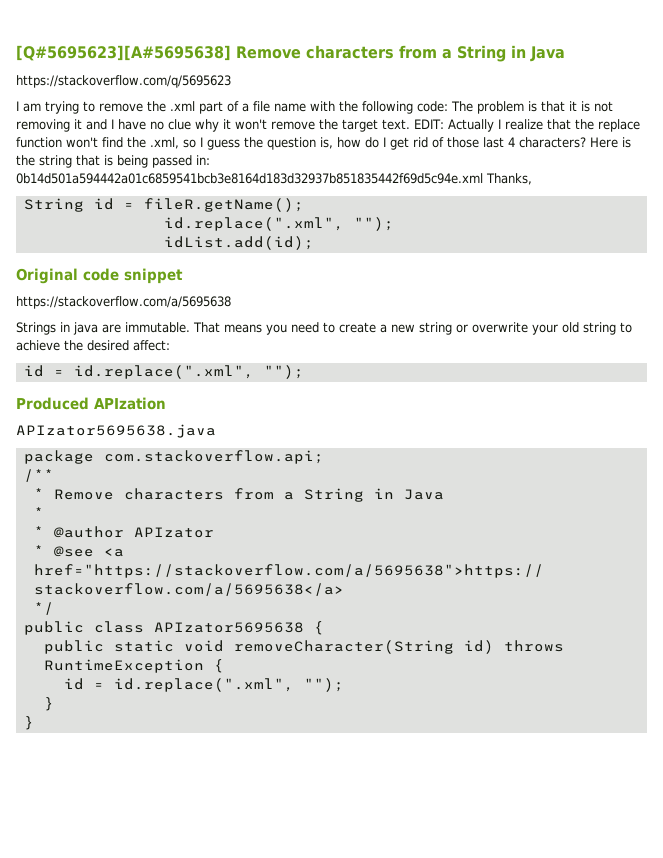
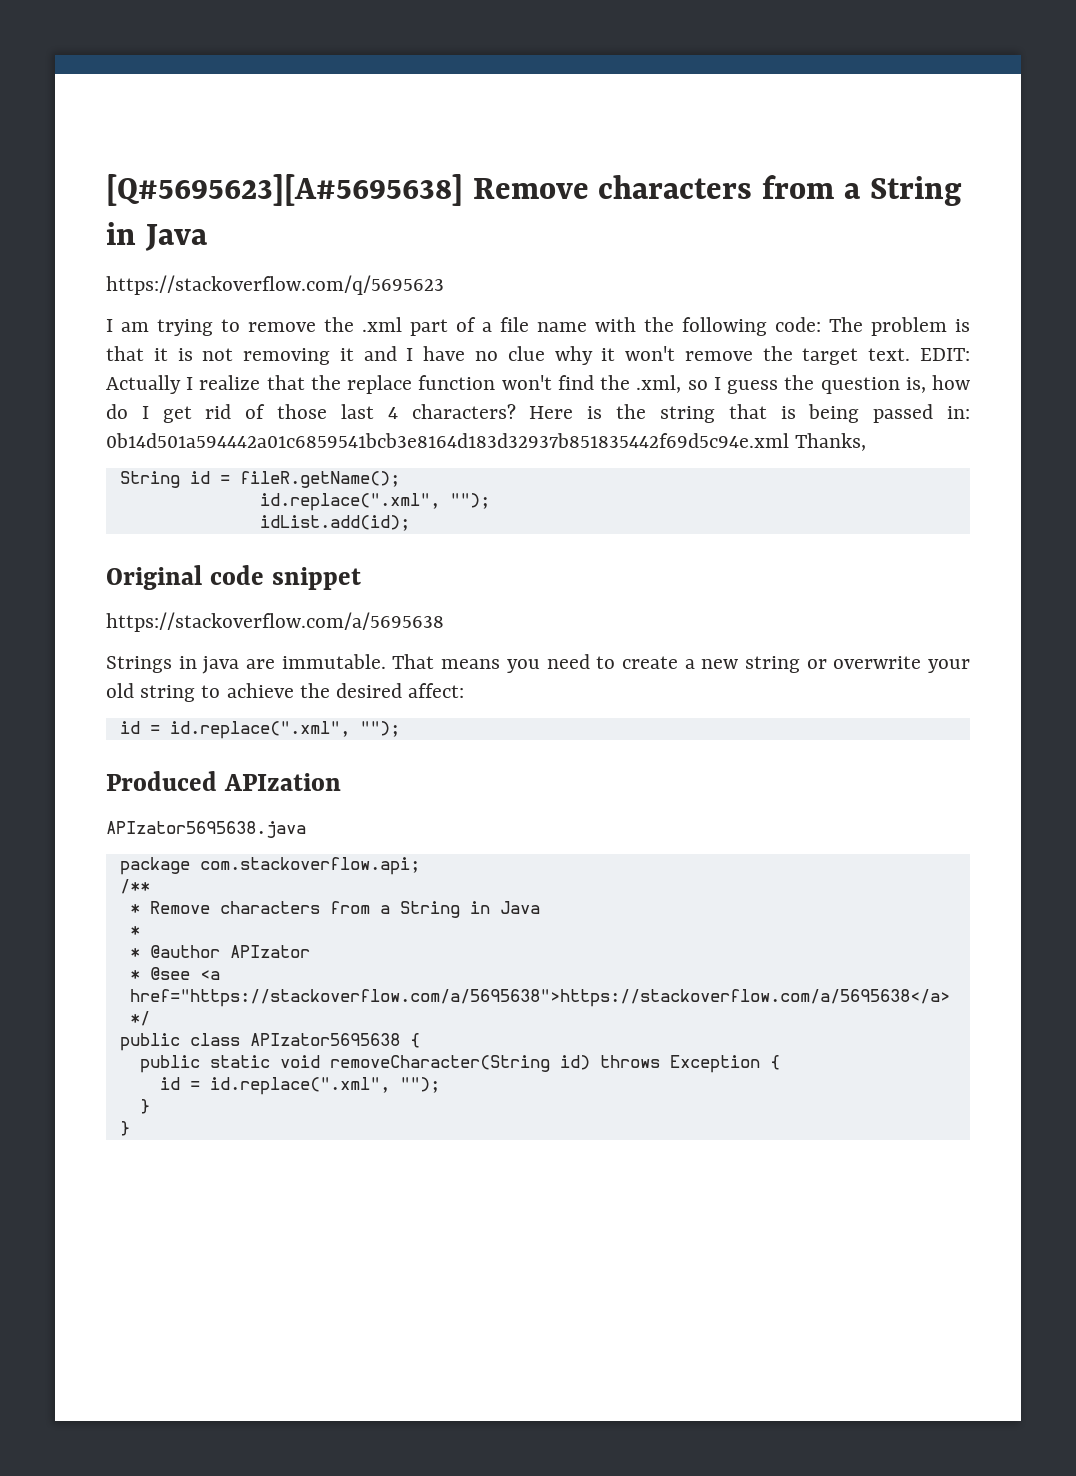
- public static void removeCharacter(String id) throws RuntimeException {
+ public static void removeCharacter(String id) throws Exception {

